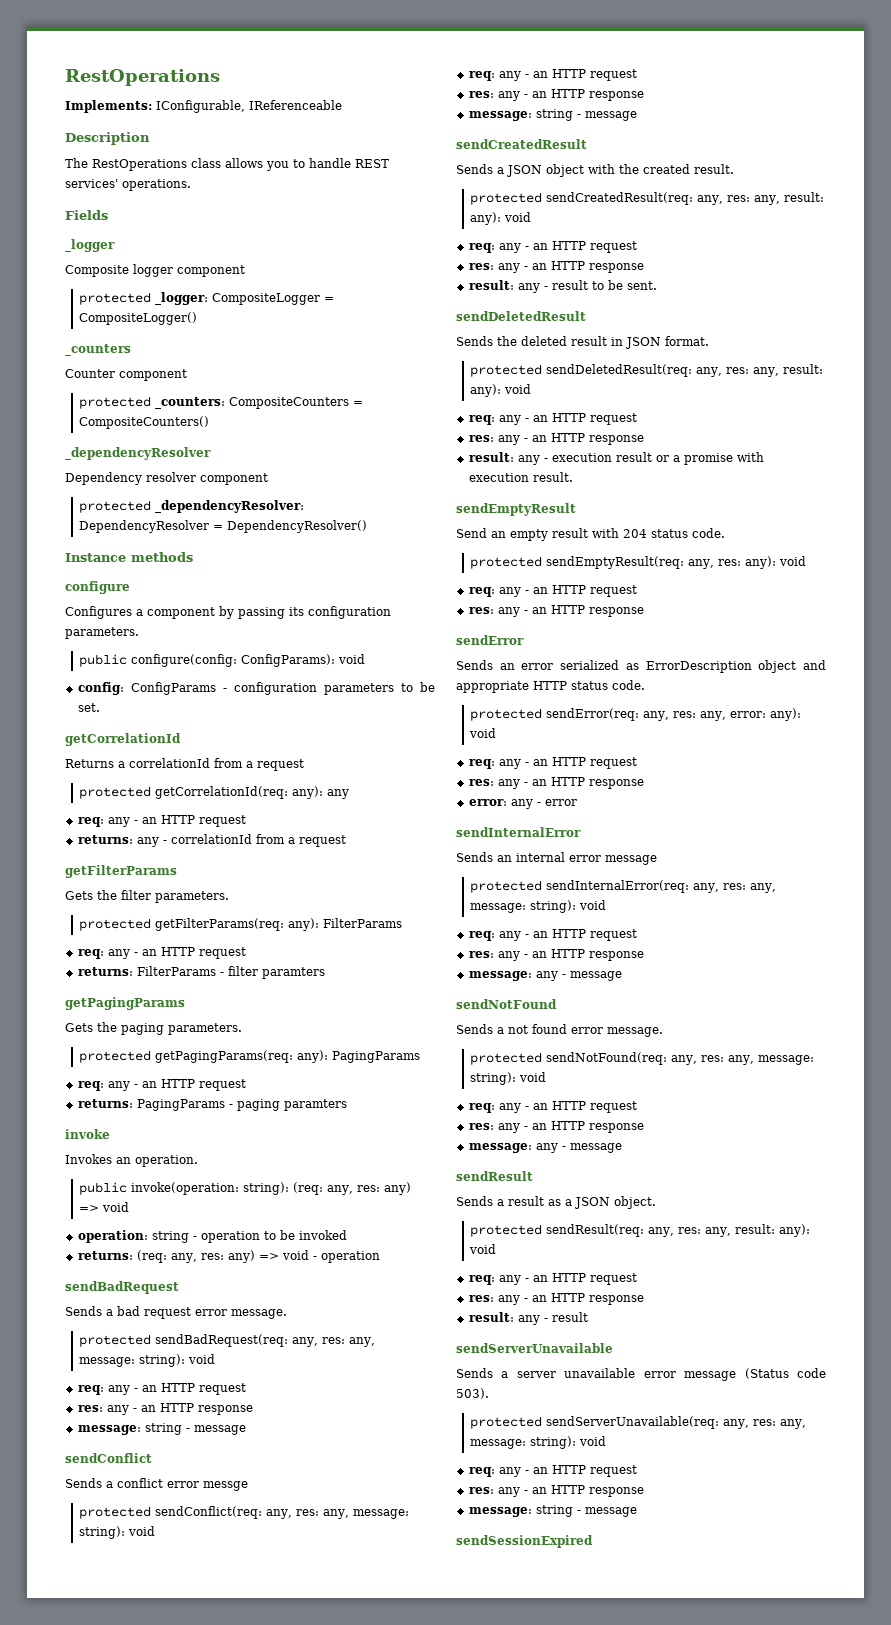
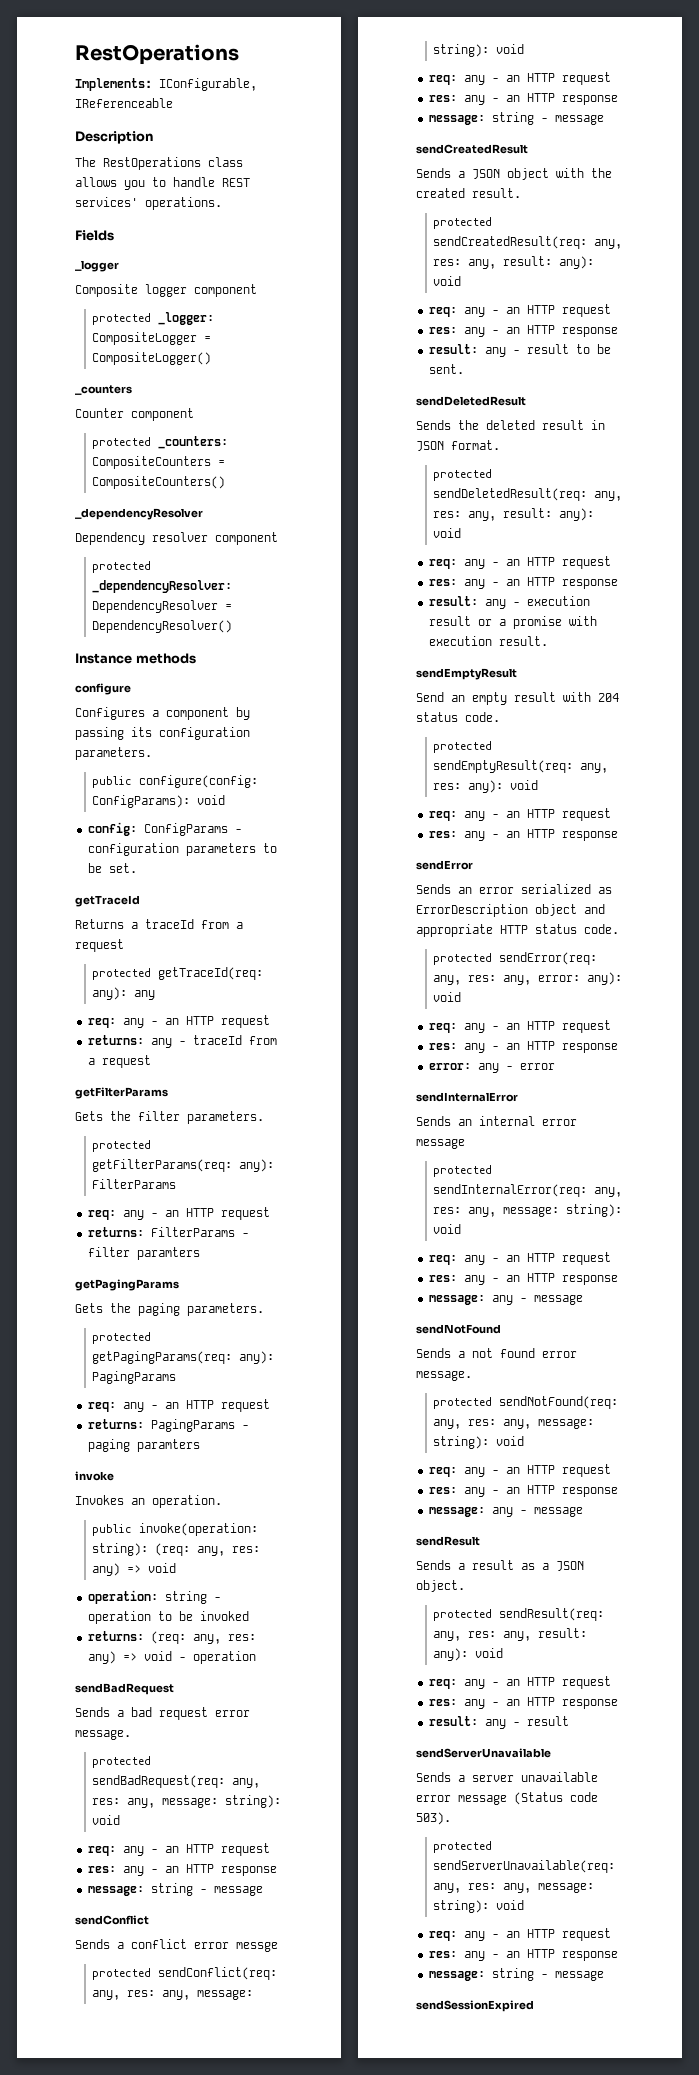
- getCorrelationId
+ getTraceId
- Returns a correlationId from a request
+ Returns a traceId from a request
- protected getCorrelationId(req: any): any
+ protected getTraceId(req: any): any
- returns: any - correlationId from a request
+ returns: any - traceId from a request

